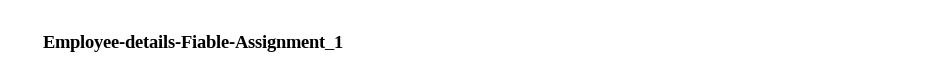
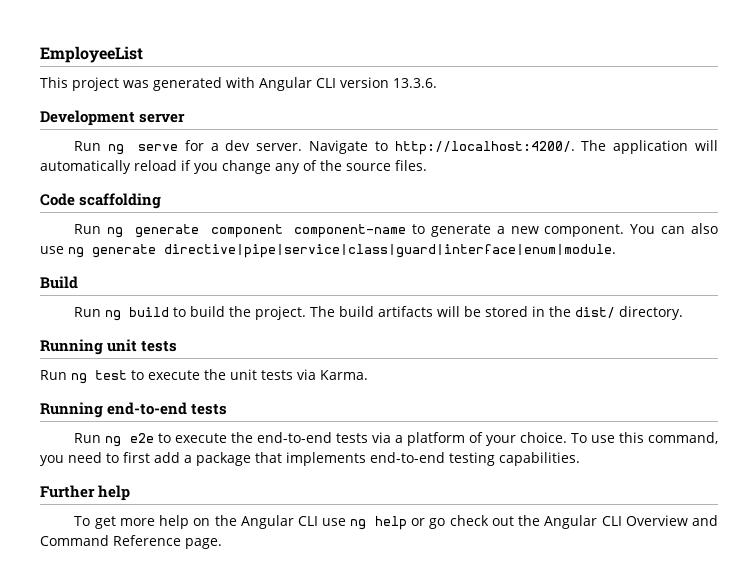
- Employee-details-Fiable-Assignment_1
+ EmployeeList
+ This project was generated with Angular CLI version 13.3.6.
+ Development server
+ Run ng serve for a dev server. Navigate to http://localhost:4200/. The application will automatically reload if you change any of the source files.
+ Code scaffolding
+ Run ng generate component component-name to generate a new component. You can also use ng generate directive|pipe|service|class|guard|interface|enum|module.
+ Build
+ Run ng build to build the project. The build artifacts will be stored in the dist/ directory.
+ Running unit tests
+ Run ng test to execute the unit tests via Karma.
+ Running end-to-end tests
+ Run ng e2e to execute the end-to-end tests via a platform of your choice. To use this command, you need to first add a package that implements end-to-end testing capabilities.
+ Further help
+ To get more help on the Angular CLI use ng help or go check out the Angular CLI Overview and Command Reference page.

